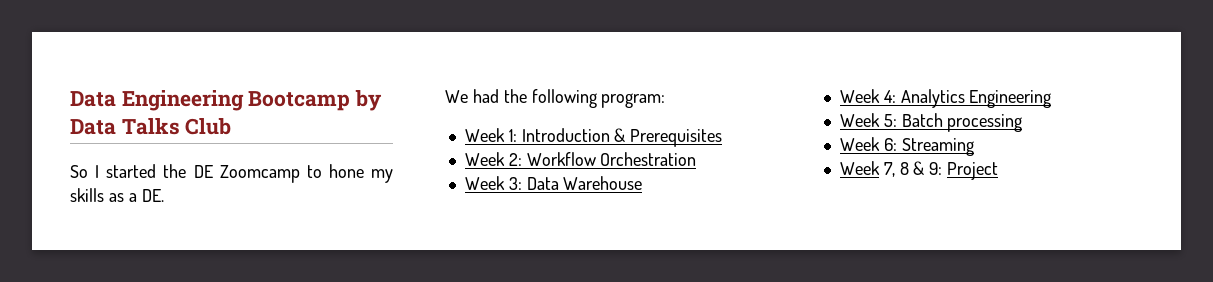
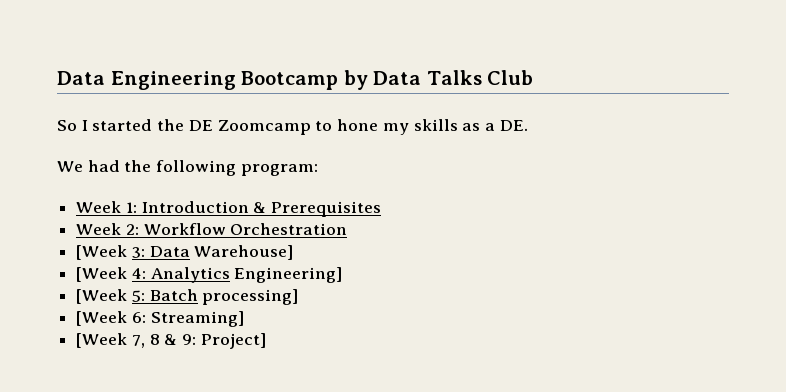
- Week 3: Data Warehouse
- Week 4: Analytics Engineering
- Week 5: Batch processing
- Week 6: Streaming
- Week 7, 8 & 9: Project
+ [Week 3: Data Warehouse]
+ [Week 4: Analytics Engineering]
+ [Week 5: Batch processing]
+ [Week 6: Streaming]
+ [Week 7, 8 & 9: Project]

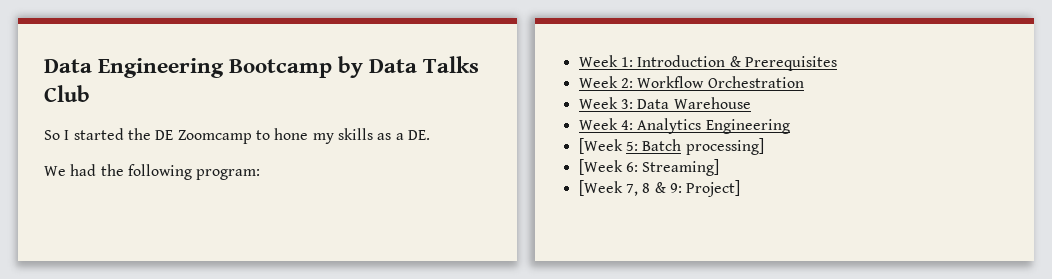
- [Week 3: Data Warehouse]
- [Week 4: Analytics Engineering]
+ Week 3: Data Warehouse
+ Week 4: Analytics Engineering

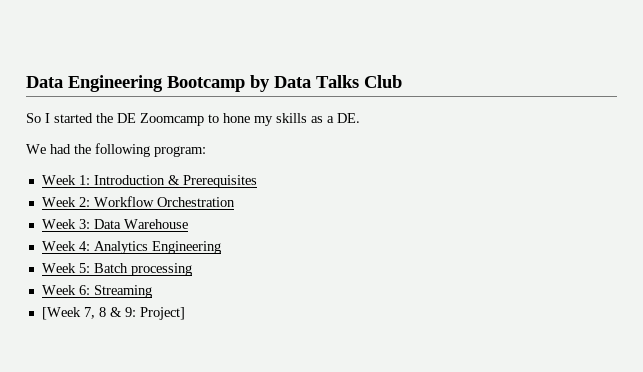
- [Week 5: Batch processing]
- [Week 6: Streaming]
+ Week 5: Batch processing
+ Week 6: Streaming

